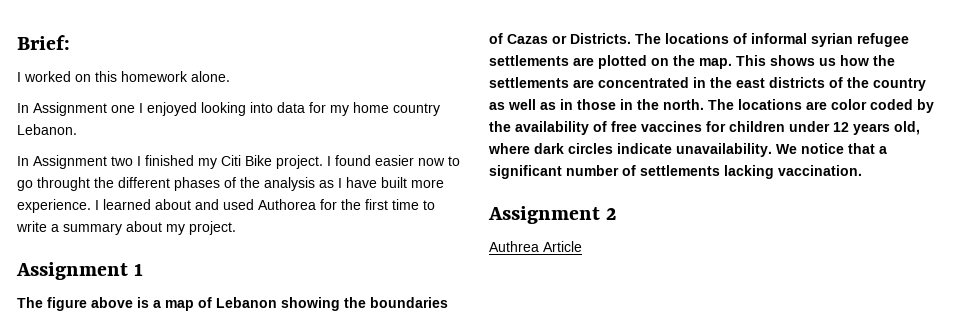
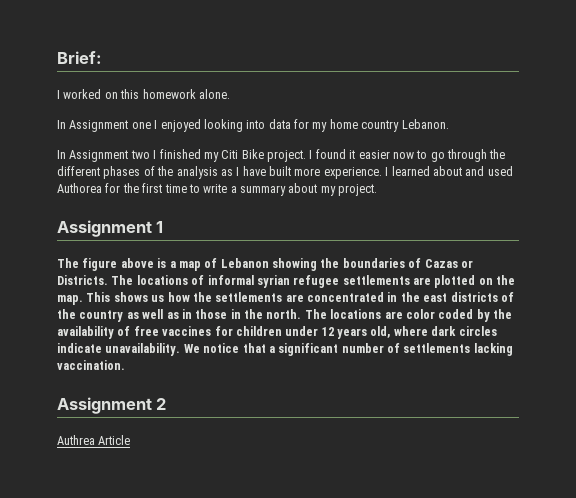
- I found easier now to go throught the different phases of the analysis as I have built more experience.
+ I found it easier now to go through the different phases of the analysis as I have built more experience.

